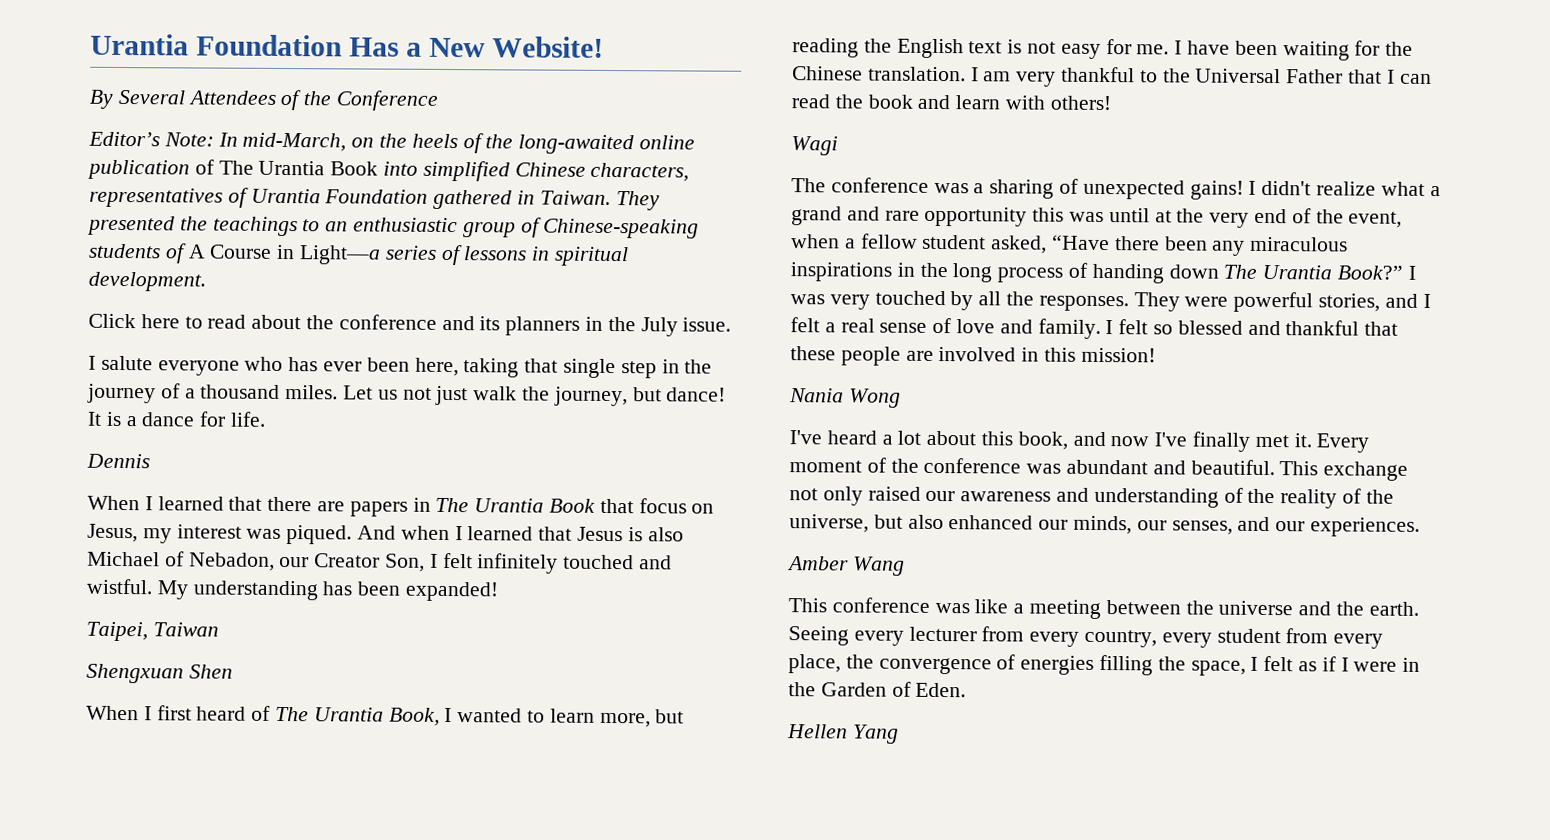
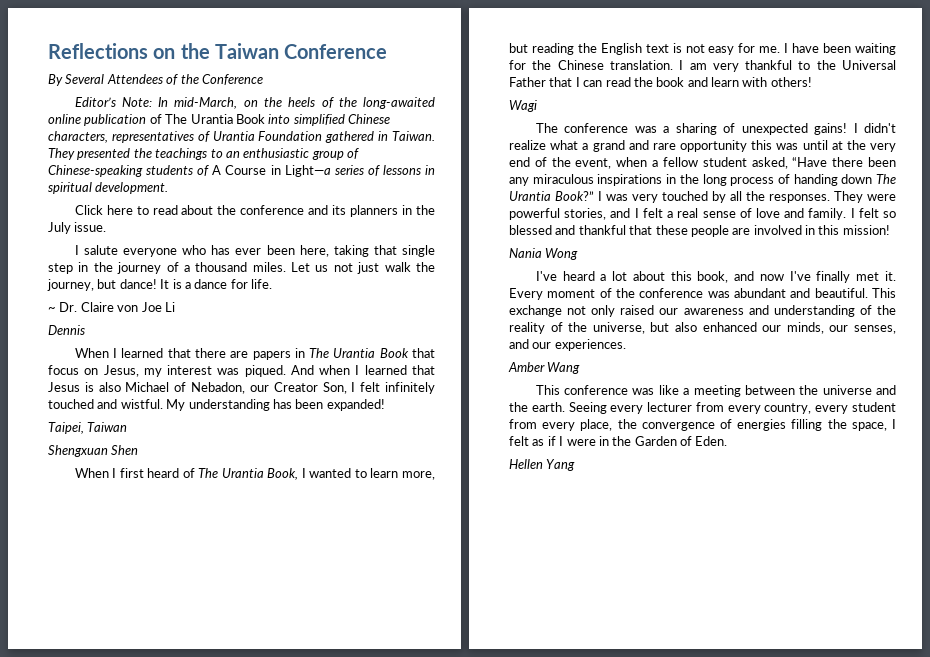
- Urantia Foundation Has a New Website!
+ Reflections on the Taiwan Conference
+ ~ Dr. Claire von Joe Li

